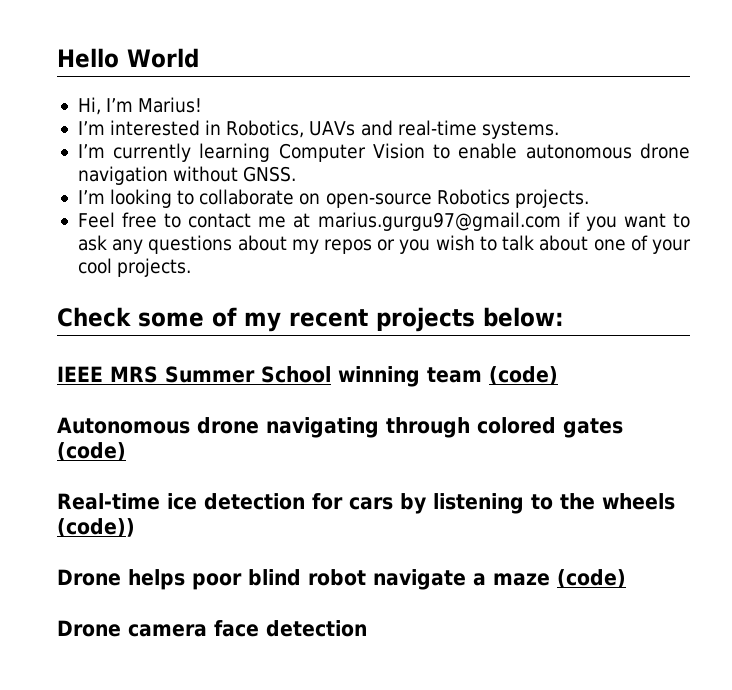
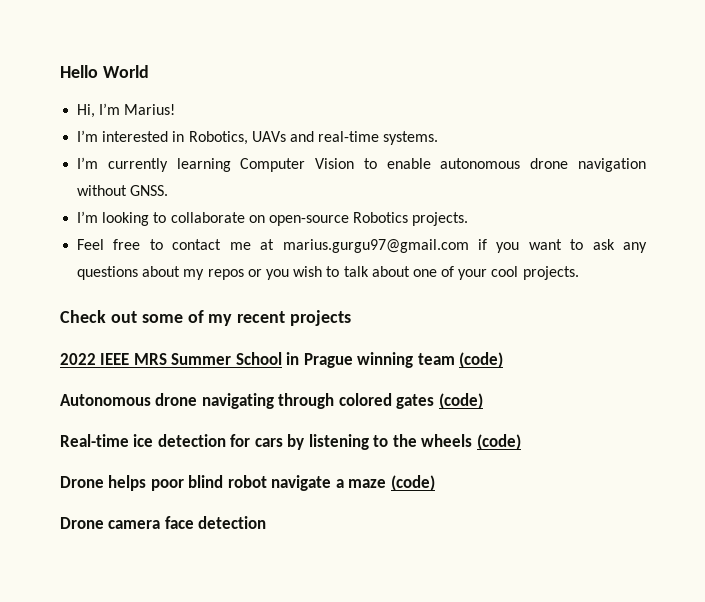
- Check some of my recent projects below:
- IEEE MRS Summer School winning team (code)
+ Check out some of my recent projects
+ 2022 IEEE MRS Summer School in Prague winning team (code)
- Real-time ice detection for cars by listening to the wheels (code))
+ Real-time ice detection for cars by listening to the wheels (code)

